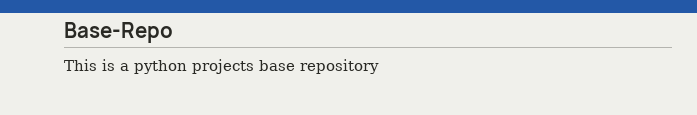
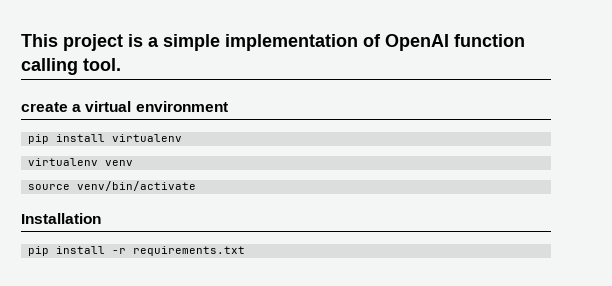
- Base-Repo
- This is a python projects base repository
+ This project is a simple implementation of OpenAI function calling tool.
+ create a virtual environment
+ pip install virtualenv
+ virtualenv venv
+ source venv/bin/activate
+ Installation
+ pip install -r requirements.txt

